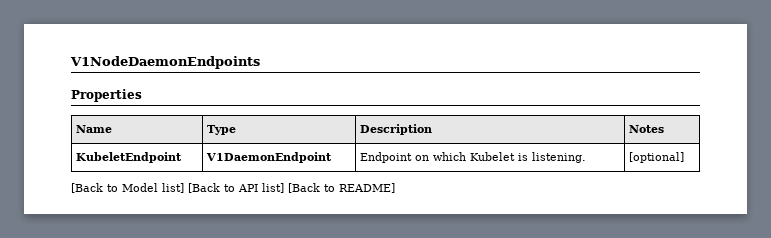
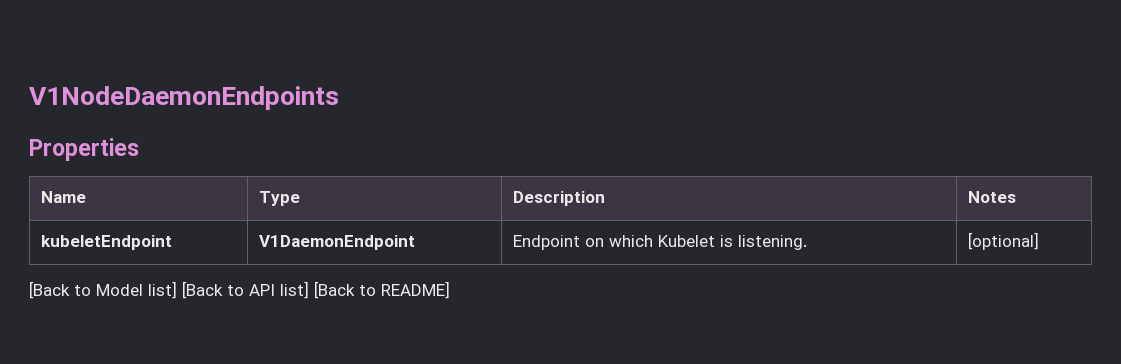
- KubeletEndpoint | V1DaemonEndpoint | Endpoint on which Kubelet is listening. | [optional]
+ kubeletEndpoint | V1DaemonEndpoint | Endpoint on which Kubelet is listening. | [optional]

